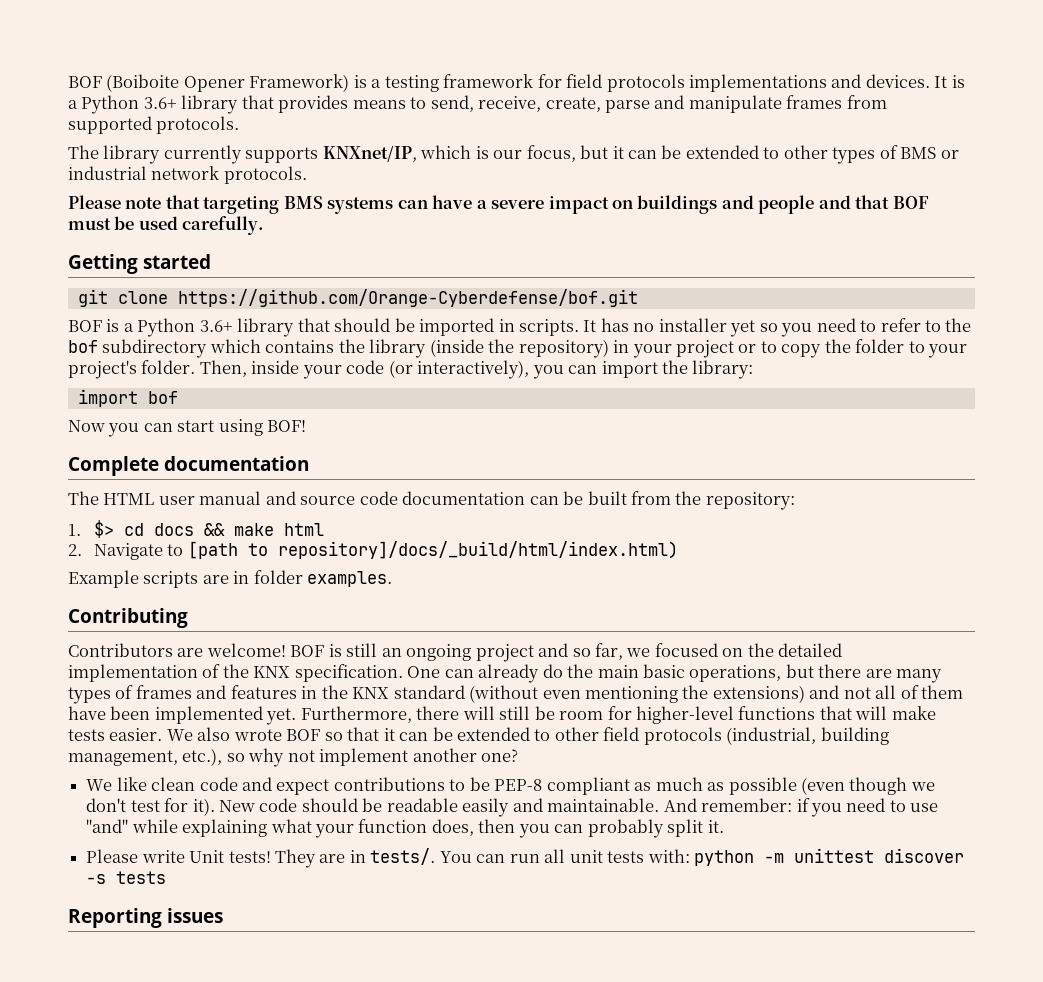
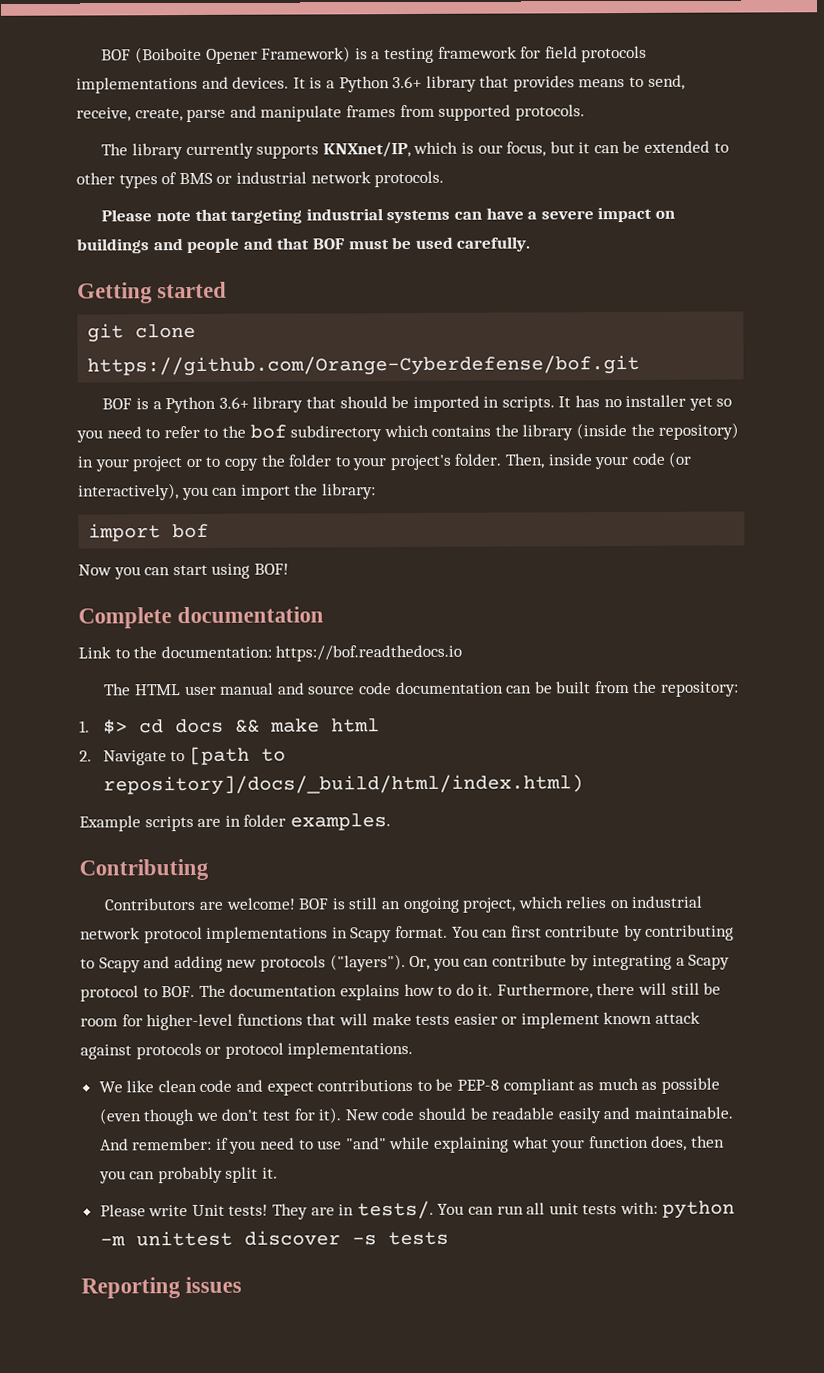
- Please note that targeting BMS systems can have a severe impact on buildings and people and that BOF must be used carefully.
+ Please note that targeting industrial systems can have a severe impact on buildings and people and that BOF must be used carefully.
+ Link to the documentation: https://bof.readthedocs.io
- BOF is still an ongoing project and so far, we focused on the detailed implementation of the KNX specification. One can already do the main basic operations, but there are many types of frames and features in the KNX standard (without even mentioning the extensions) and not all of them have been implemented yet.
+ BOF is still an ongoing project, which relies on industrial network protocol implementations in Scapy format. You can first contribute by contributing to Scapy and adding new protocols ("layers"). Or, you can contribute by integrating a Scapy protocol to BOF. The documentation explains how to do it.
- Furthermore, there will still be room for higher-level functions that will make tests easier. We also wrote BOF so that it can be extended to other field protocols (industrial, building management, etc.), so why not implement another one?
+ Furthermore, there will still be room for higher-level functions that will make tests easier or implement known attack against protocols or protocol implementations.

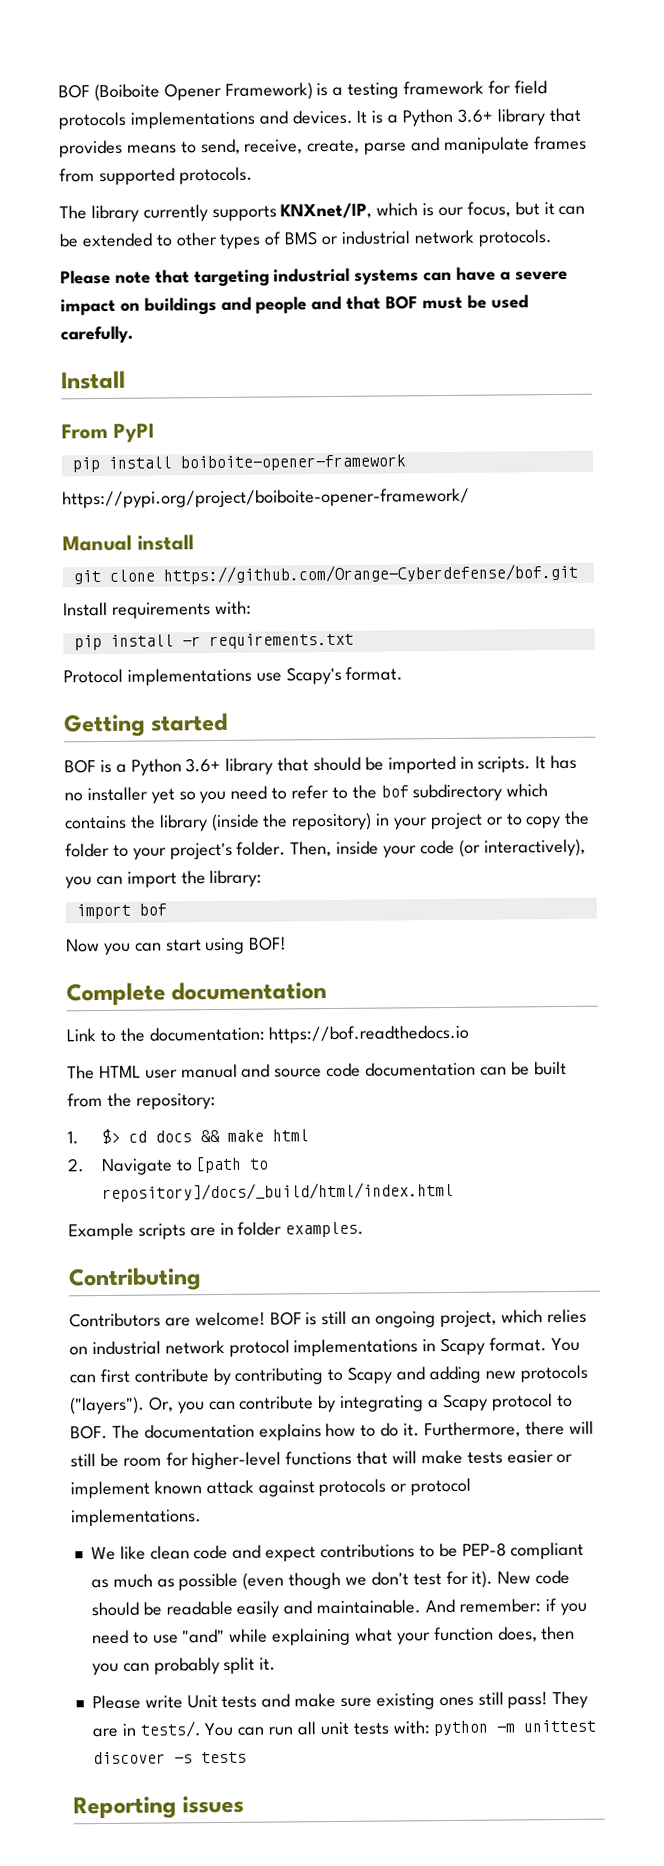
  Please note that targeting industrial systems can have a severe impact on buildings and people and that BOF must be used carefully.
+ Install
+ From PyPI
+ pip install boiboite-opener-framework
+ https://pypi.org/project/boiboite-opener-framework/
+ Manual install
+ git clone https://github.com/Orange-Cyberdefense/bof.git
+ Install requirements with:
+ pip install -r requirements.txt
+ Protocol implementations use Scapy's format.
  Getting started
- git clone https://github.com/Orange-Cyberdefense/bof.git
- 2. Navigate to [path to repository]/docs/_build/html/index.html)
+ 2. Navigate to [path to repository]/docs/_build/html/index.html
- Please write Unit tests!
+ Please write Unit tests and make sure existing ones still pass!

